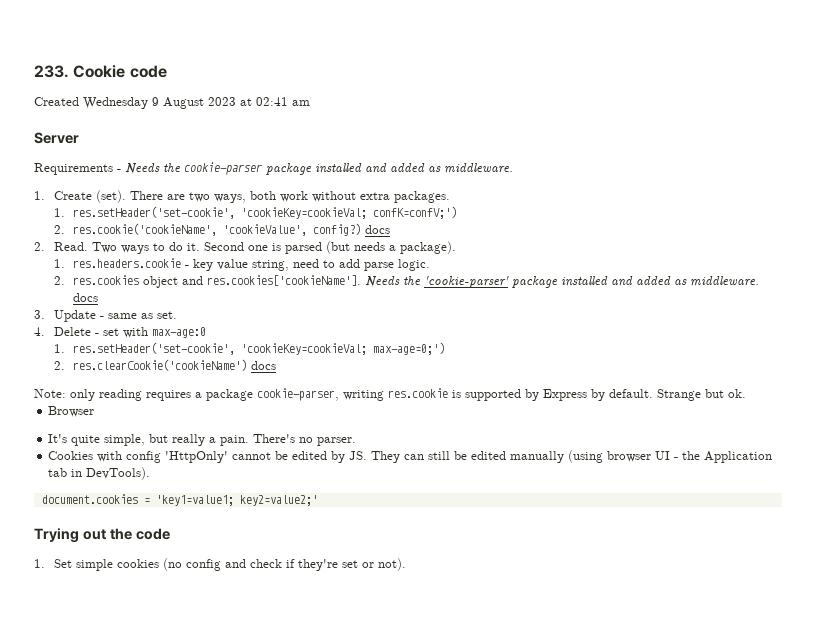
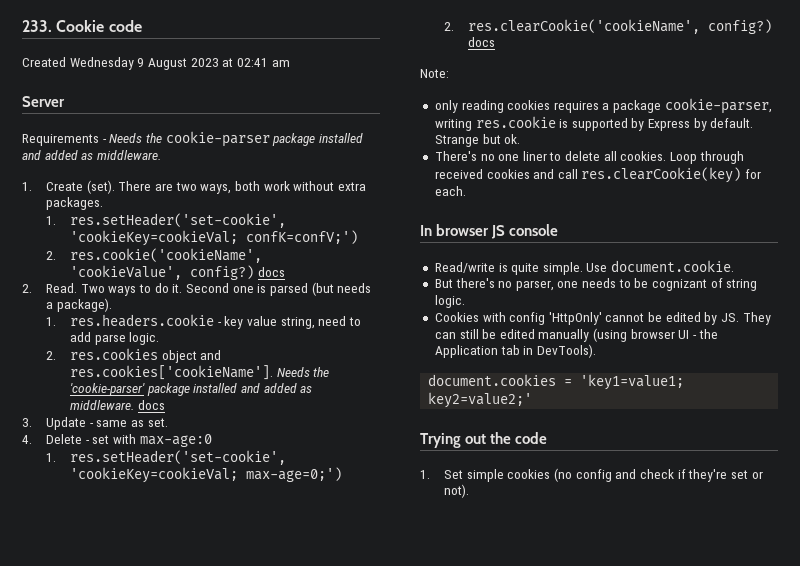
- 2. res.clearCookie('cookieName') docs
+ 2. res.clearCookie('cookieName', config?) docs
- Note: only reading requires a package cookie-parser, writing res.cookie is supported by Express by default.
+ Note:
+ only reading cookies requires a package cookie-parser, writing res.cookie is supported by Express by default.
- Browser
- It's quite simple, but really a pain. There's no parser.
+ There's no one liner to delete all cookies. Loop through received cookies and call res.clearCookie(key) for each.
+ In browser JS console
+ Read/write is quite simple. Use document.cookie.
+ But there's no parser, one needs to be cognizant of string logic.

